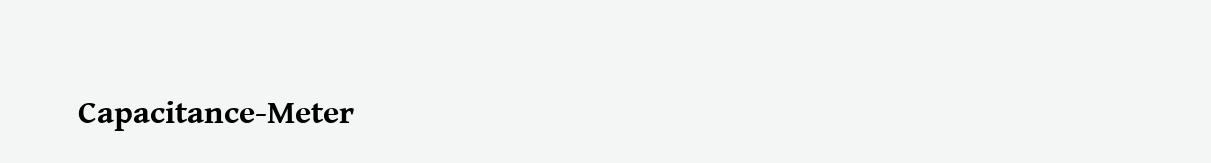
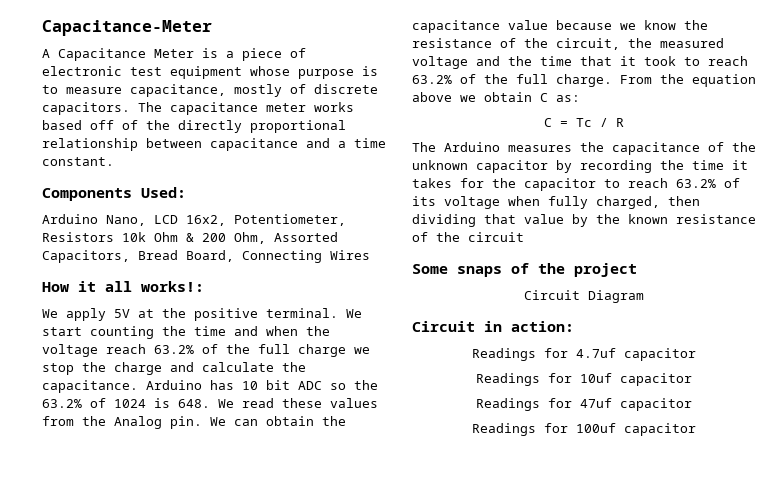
+ A Capacitance Meter is a piece of electronic test equipment whose purpose is to measure capacitance, mostly of discrete capacitors. The capacitance meter works based off of the directly proportional relationship between capacitance and a time constant.
+ Components Used:
+ Arduino Nano, LCD 16x2, Potentiometer, Resistors 10k Ohm & 200 Ohm, Assorted Capacitors, Bread Board, Connecting Wires
+ How it all works!:
+ We apply 5V at the positive terminal. We start counting the time and when the voltage reach 63.2% of the full charge we stop the charge and calculate the capacitance. Arduino has 10 bit ADC so the 63.2% of 1024 is 648. We read these values from the Analog pin. We can obtain the capacitance value because we know the resistance of the circuit, the measured voltage and the time that it took to reach 63.2% of the full charge. From the equation above we obtain C as:
+ C = Tc / R
+ The Arduino measures the capacitance of the unknown capacitor by recording the time it takes for the capacitor to reach 63.2% of its voltage when fully charged, then dividing that value by the known resistance of the circuit
+ Some snaps of the project
+ Circuit Diagram
+ Circuit in action:
+ Readings for 4.7uf capacitor
+ Readings for 10uf capacitor
+ Readings for 47uf capacitor
+ Readings for 100uf capacitor

